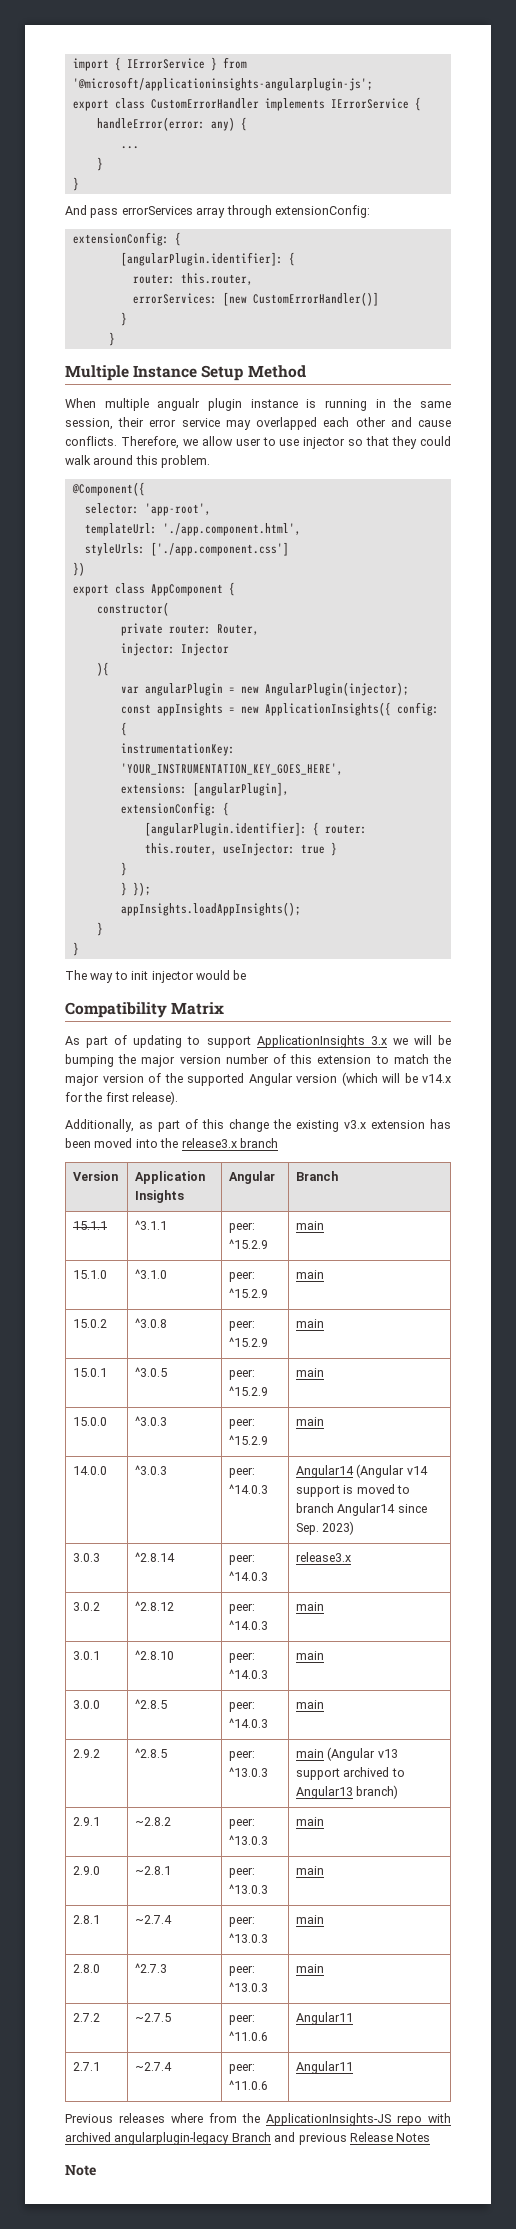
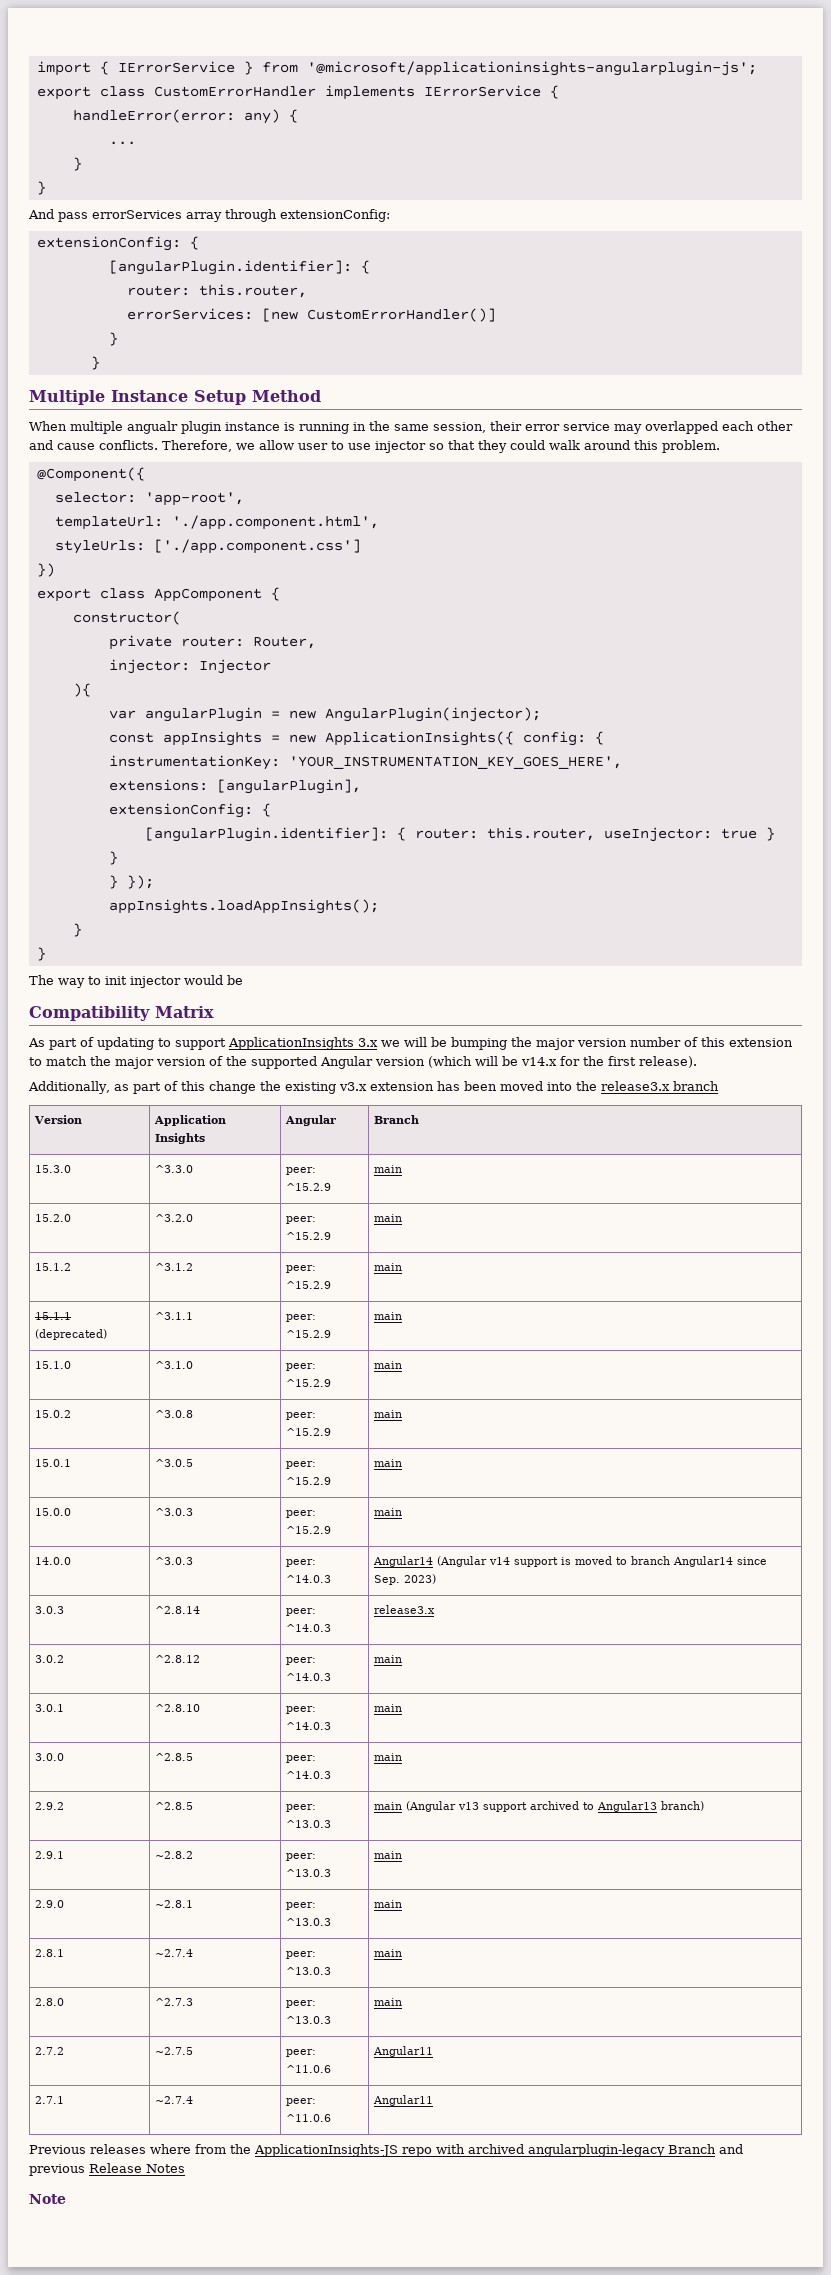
+ 15.3.0 | ^3.3.0 | peer: ^15.2.9 | main
+ 15.2.0 | ^3.2.0 | peer: ^15.2.9 | main
+ 15.1.2 | ^3.1.2 | peer: ^15.2.9 | main
- 15.1.1 | ^3.1.1 | peer: ^15.2.9 | main
+ 15.1.1 (deprecated) | ^3.1.1 | peer: ^15.2.9 | main

